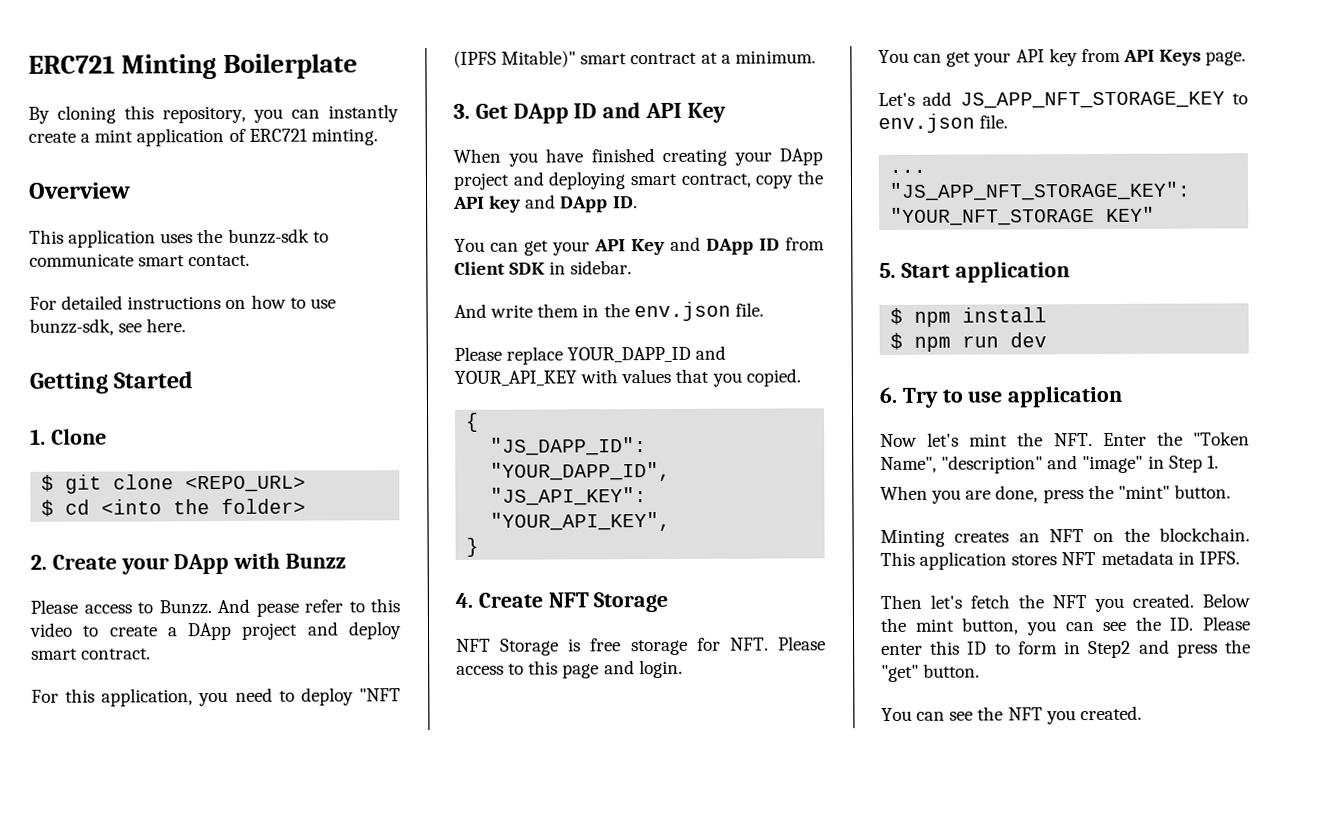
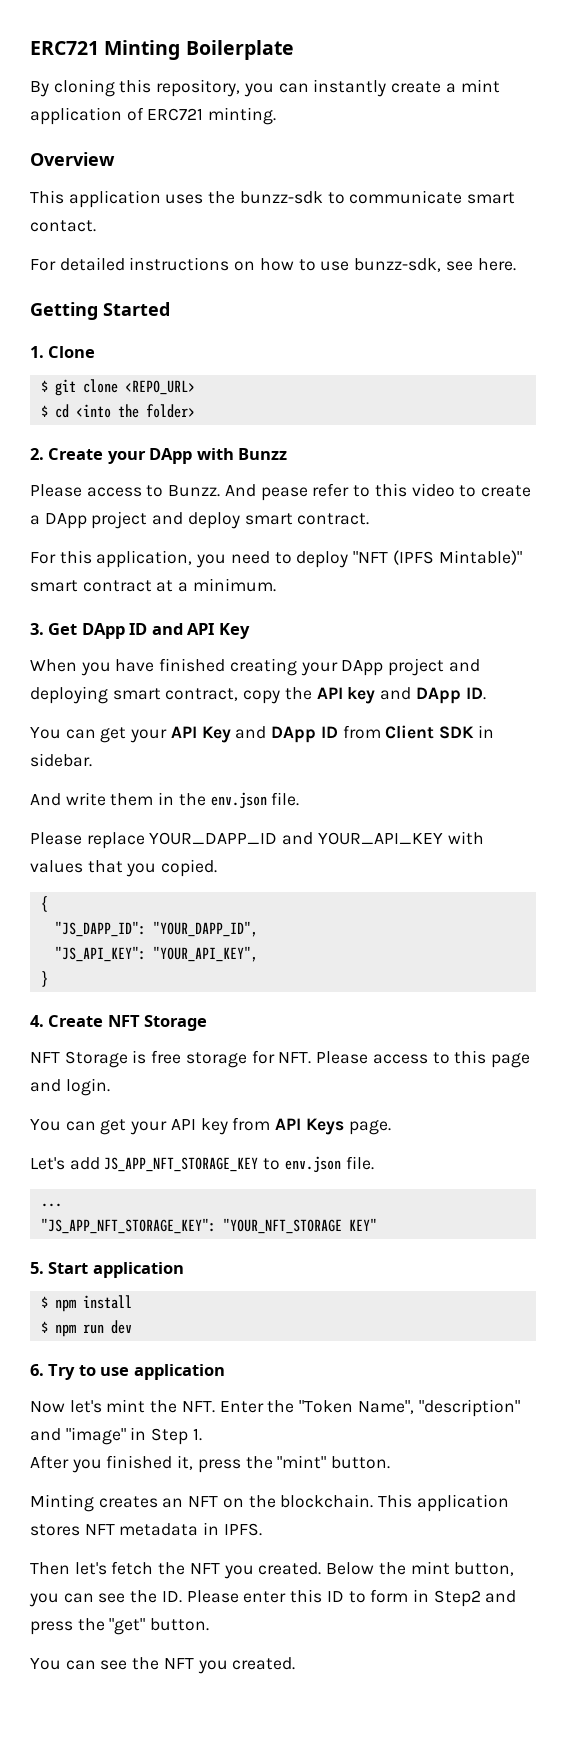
- For this application, you need to deploy "NFT (IPFS Mitable)" smart contract at a minimum.
+ For this application, you need to deploy "NFT (IPFS Mintable)" smart contract at a minimum.
- When you are done, press the "mint" button.
+ After you finished it, press the "mint" button.

